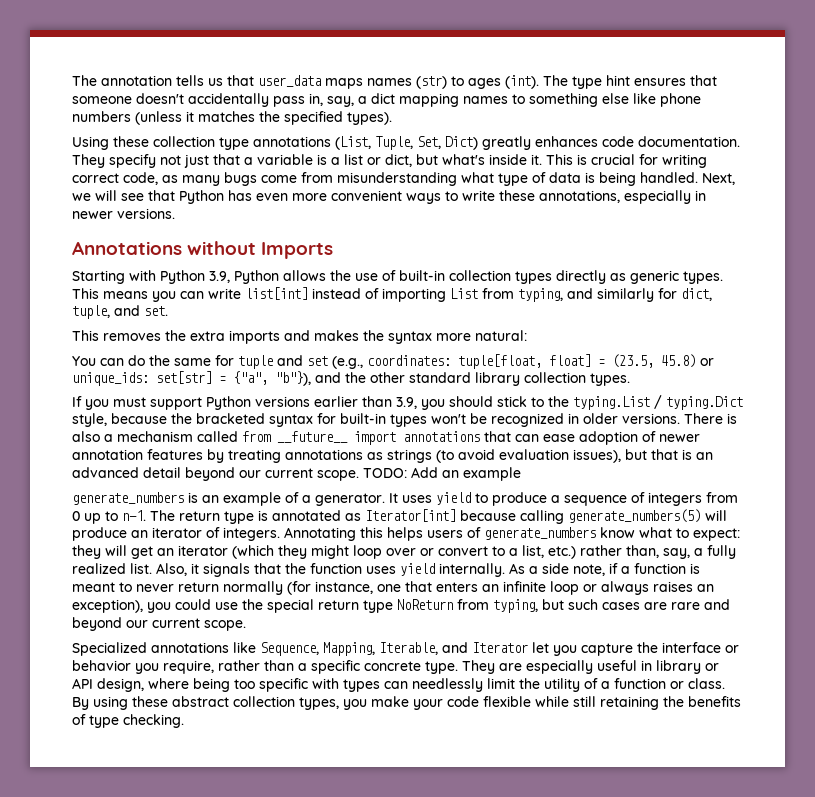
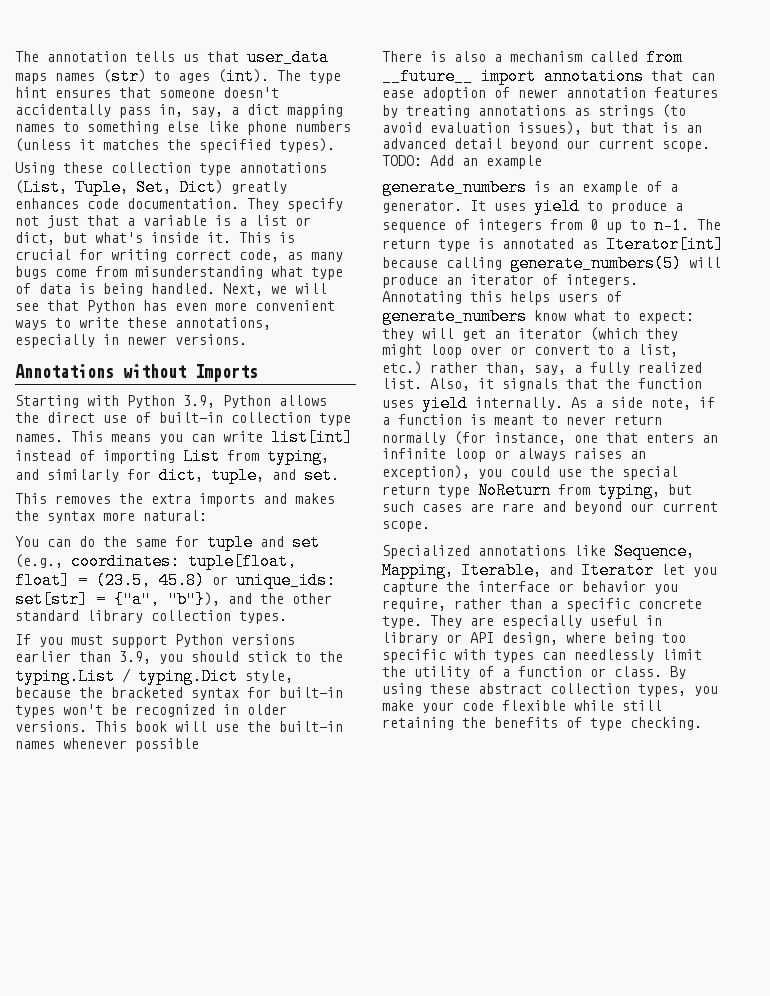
- Starting with Python 3.9, Python allows the use of built-in collection types directly as generic types.
+ Starting with Python 3.9, Python allows the direct use of built-in collection type names.
- If you must support Python versions earlier than 3.9, you should stick to the typing.List / typing.Dict style, because the bracketed syntax for built-in types won't be recognized in older versions. There is also a mechanism called from __future__ import annotations that can ease adoption of newer annotation features by treating annotations as strings (to avoid evaluation issues), but that is an advanced detail beyond our current scope.
+ If you must support Python versions earlier than 3.9, you should stick to the typing.List / typing.Dict style, because the bracketed syntax for built-in types won't be recognized in older versions. This book will use the built-in names whenever possible
+ There is also a mechanism called from __future__ import annotations that can ease adoption of newer annotation features by treating annotations as strings (to avoid evaluation issues), but that is an advanced detail beyond our current scope.

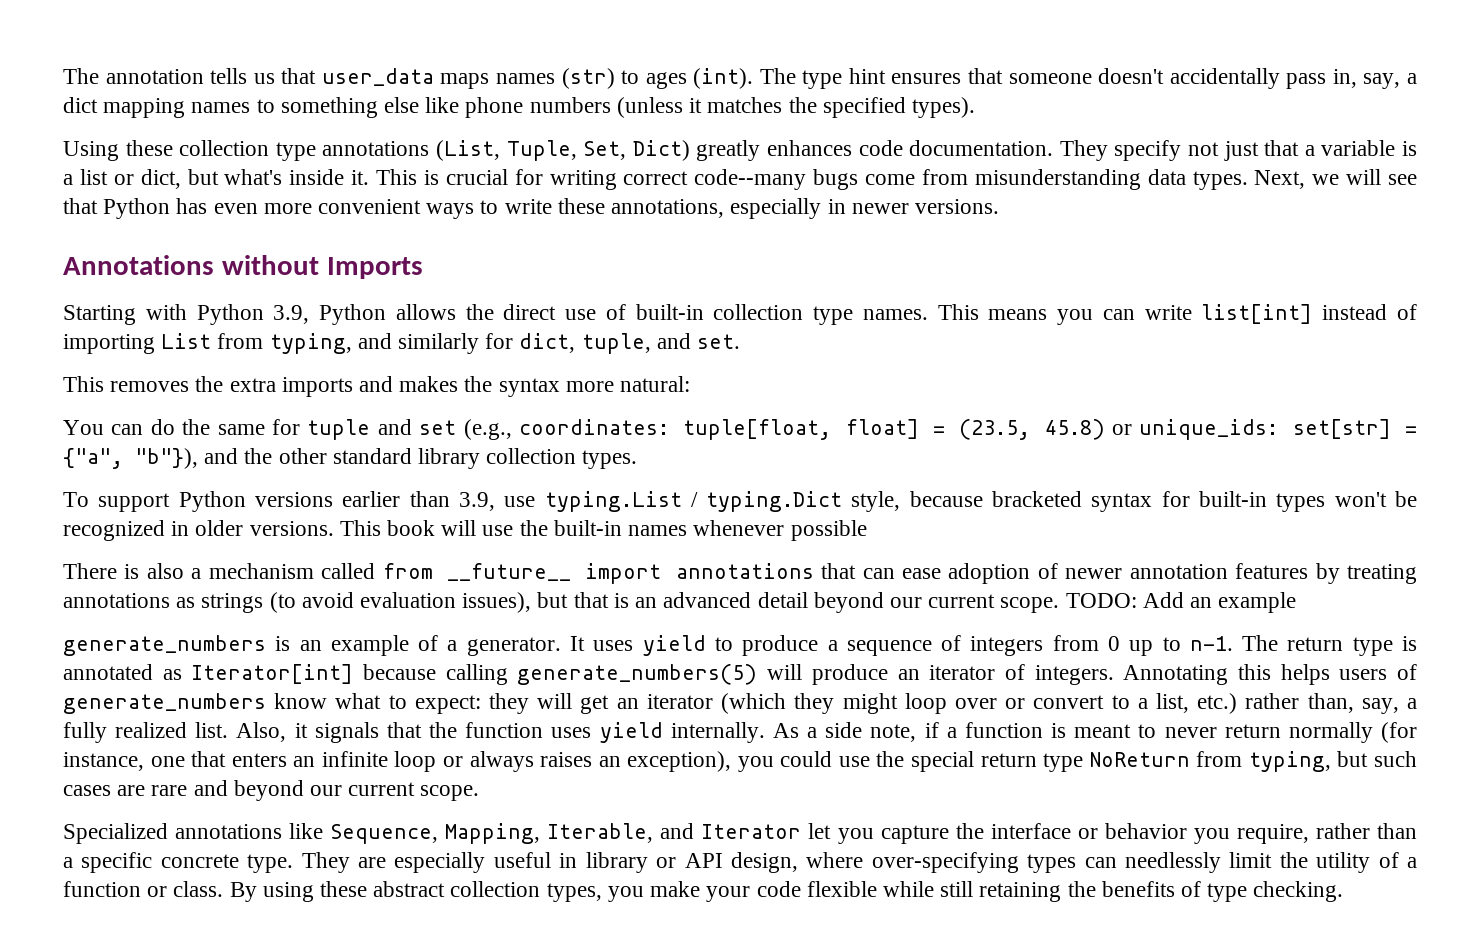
- This is crucial for writing correct code, as many bugs come from misunderstanding what type of data is being handled.
+ This is crucial for writing correct code--many bugs come from misunderstanding data types.
- If you must support Python versions earlier than 3.9, you should stick to the typing.List / typing.Dict style, because the bracketed syntax for built-in types won't be recognized in older versions.
+ To support Python versions earlier than 3.9, use typing.List / typing.Dict style, because bracketed syntax for built-in types won't be recognized in older versions.
- They are especially useful in library or API design, where being too specific with types can needlessly limit the utility of a function or class.
+ They are especially useful in library or API design, where over-specifying types can needlessly limit the utility of a function or class.

